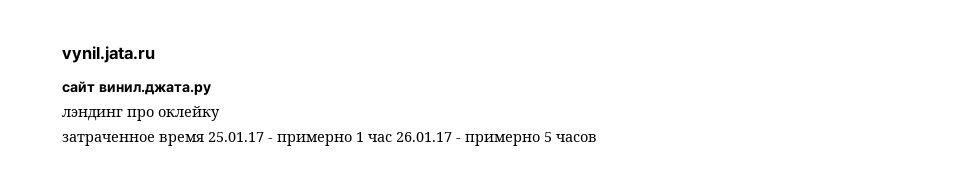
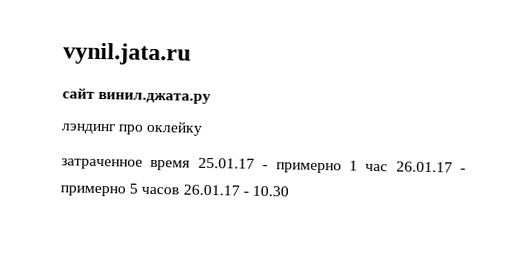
- затраченное время 25.01.17 - примерно 1 час 26.01.17 - примерно 5 часов
+ затраченное время 25.01.17 - примерно 1 час 26.01.17 - примерно 5 часов 26.01.17 - 10.30

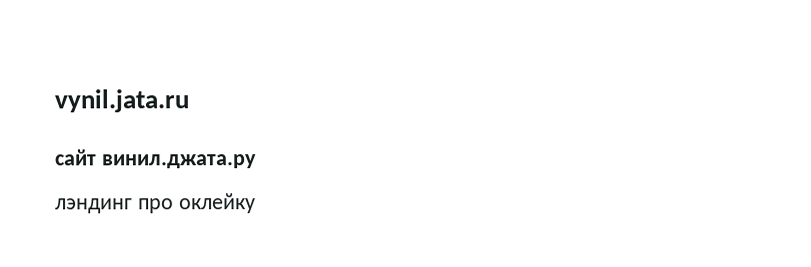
- затраченное время 25.01.17 - примерно 1 час 26.01.17 - примерно 5 часов 26.01.17 - 10.30

